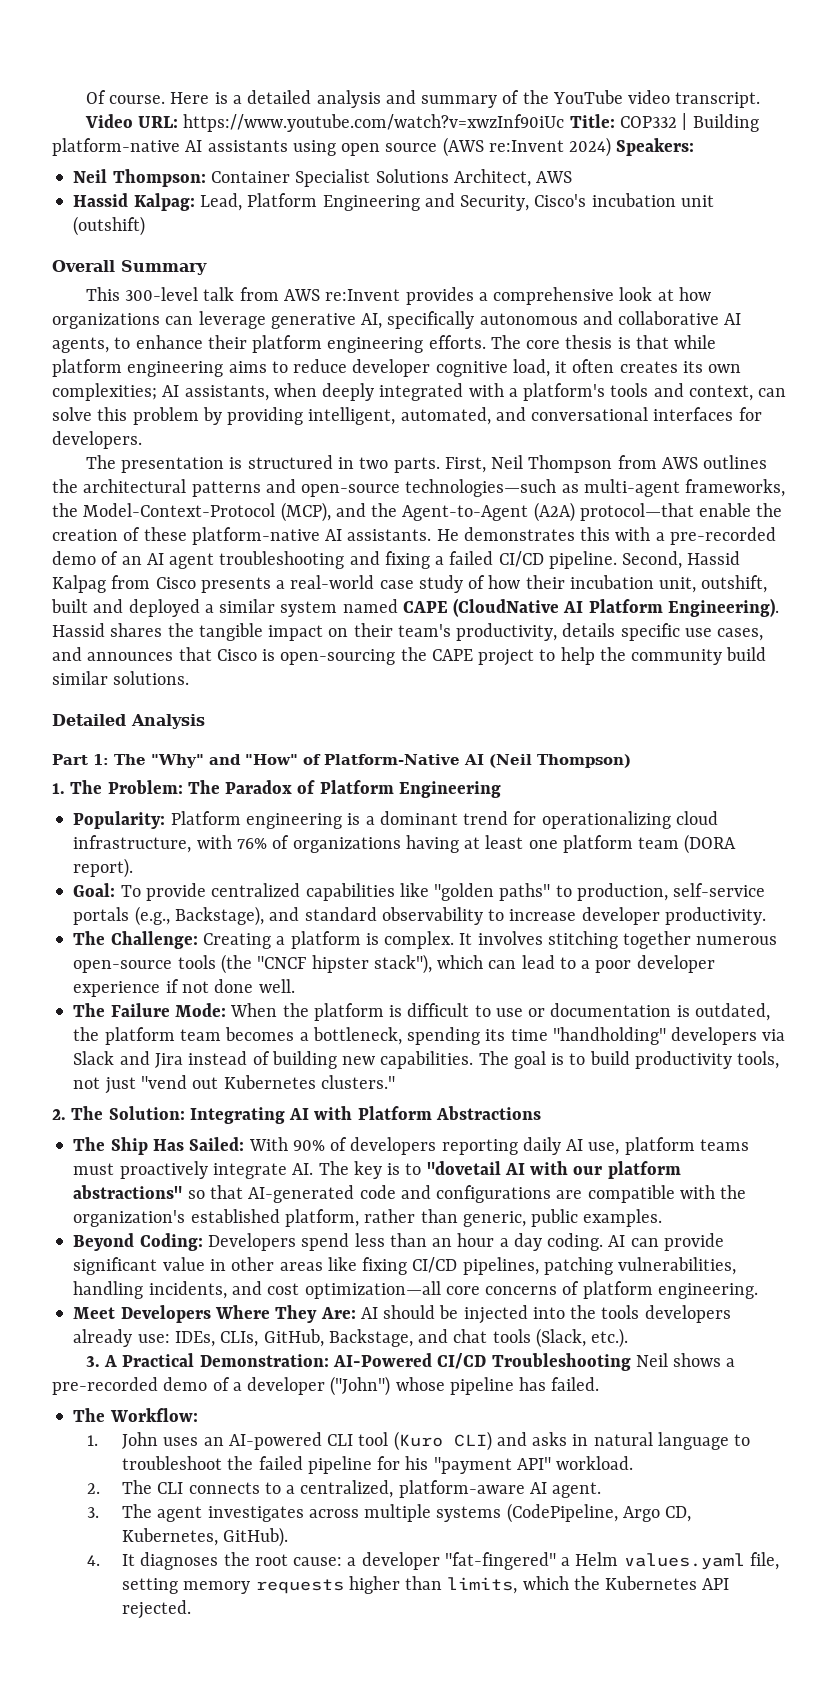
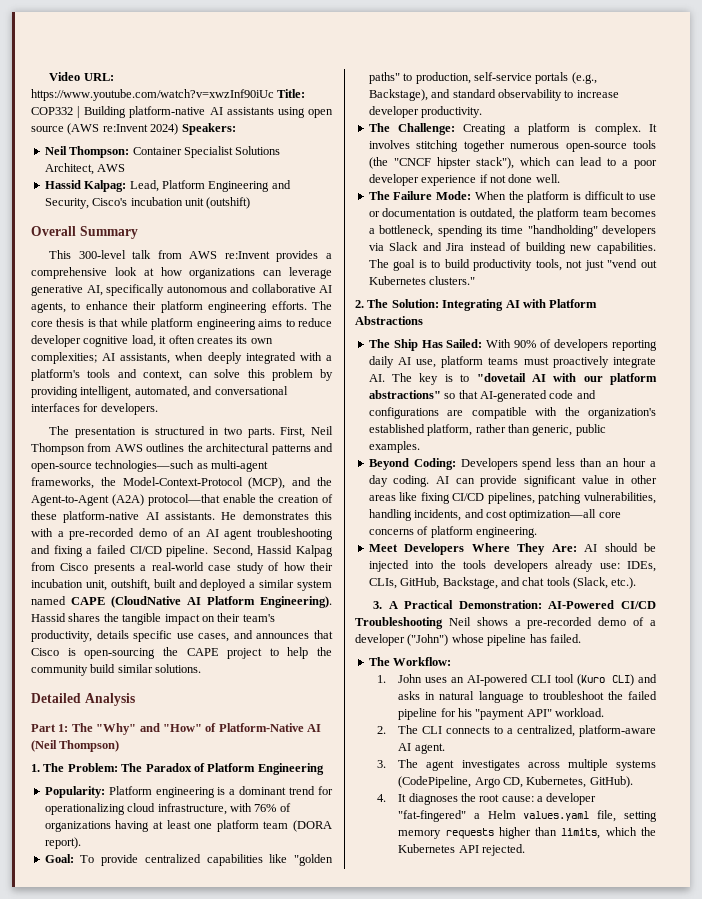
- Of course. Here is a detailed analysis and summary of the YouTube video transcript.

